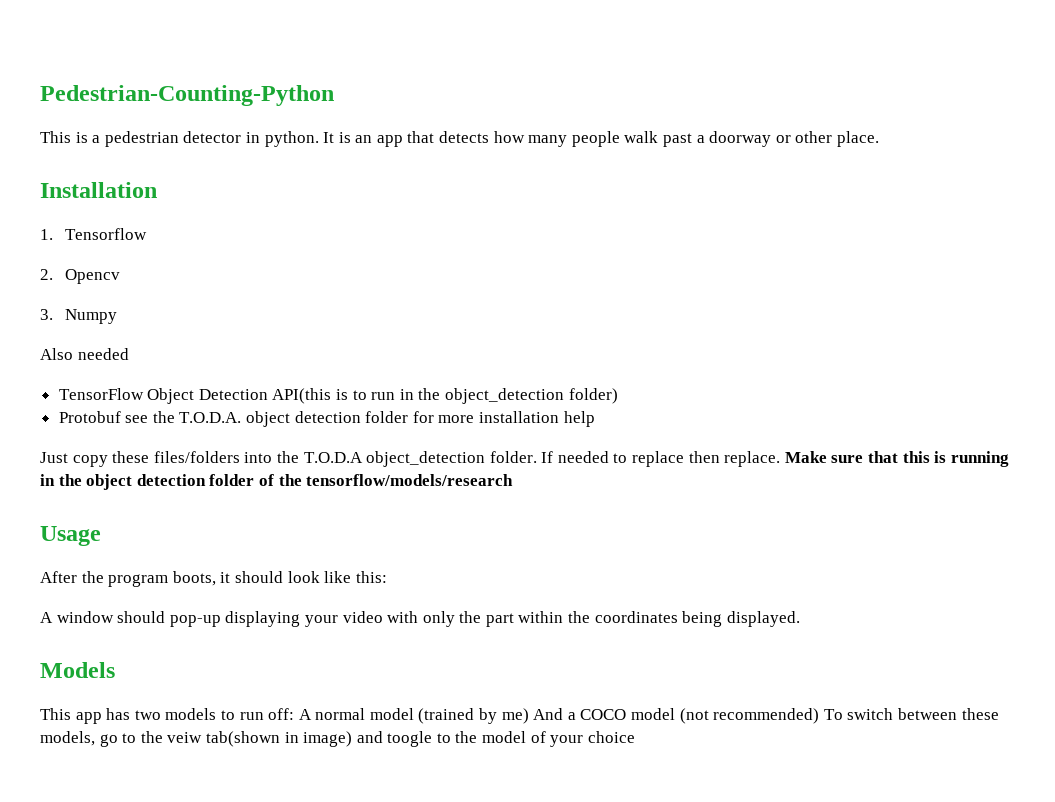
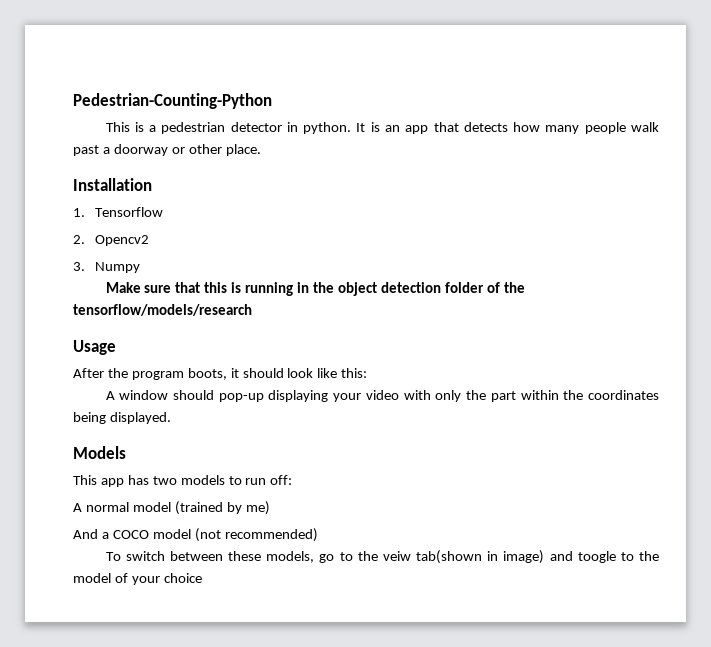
- 2. Opencv
+ 2. Opencv2
- Also needed
- TensorFlow Object Detection API(this is to run in the object_detection folder)
- Protobuf see the T.O.D.A. object detection folder for more installation help
- Just copy these files/folders into the T.O.D.A object_detection folder. If needed to replace then replace.
- This app has two models to run off: A normal model (trained by me) And a COCO model (not recommended) To switch between these models, go to the veiw tab(shown in image) and toogle to the model of your choice
+ This app has two models to run off:
+ A normal model (trained by me)
+ And a COCO model (not recommended)
+ To switch between these models, go to the veiw tab(shown in image) and toogle to the model of your choice

